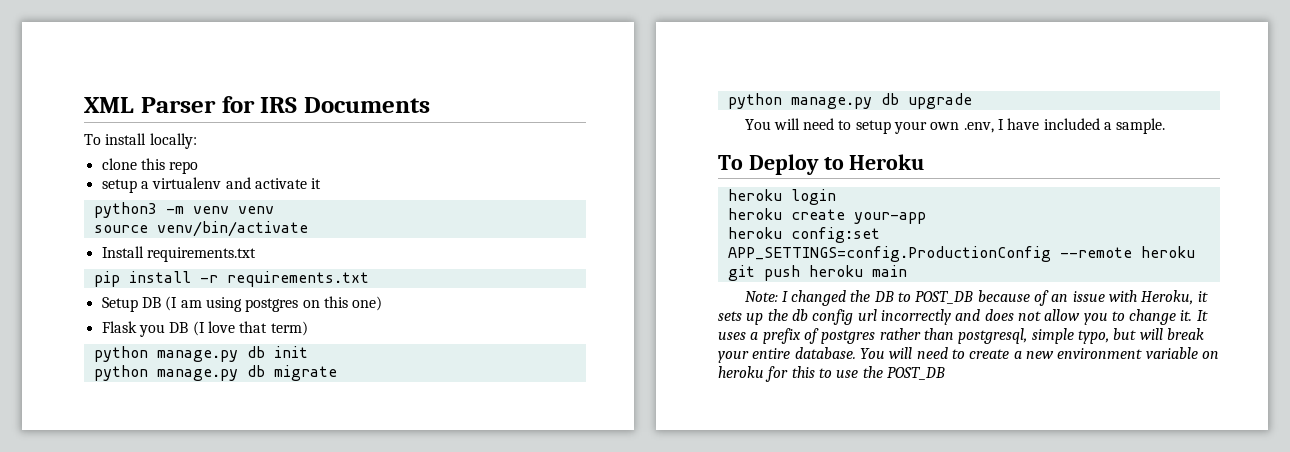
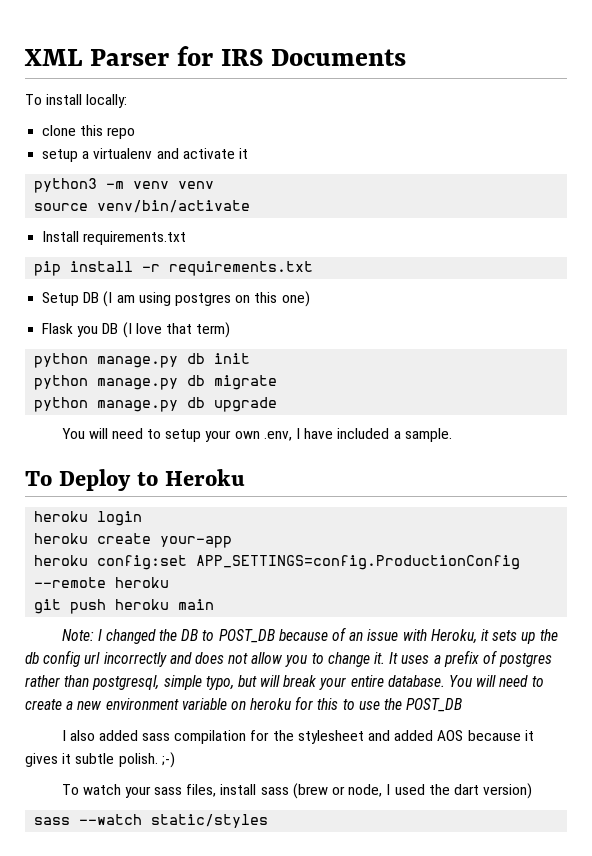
+ I also added sass compilation for the stylesheet and added AOS because it gives it subtle polish. ;-)
+ To watch your sass files, install sass (brew or node, I used the dart version)
+ sass --watch static/styles

